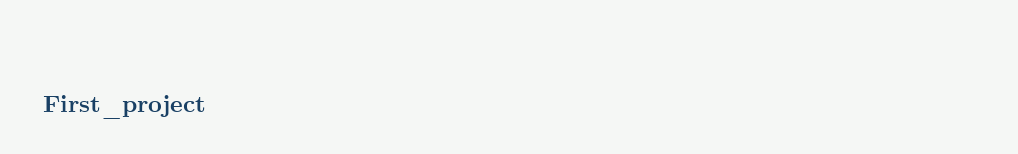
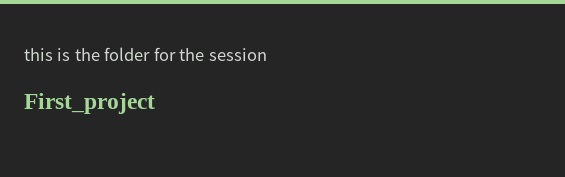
+ this is the folder for the session

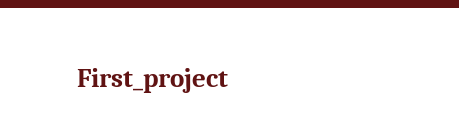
- this is the folder for the session

